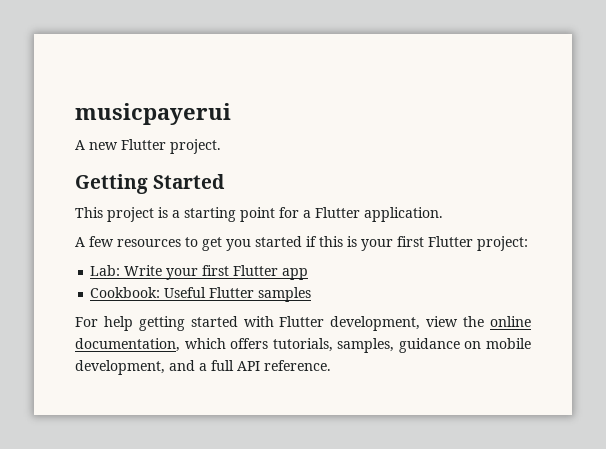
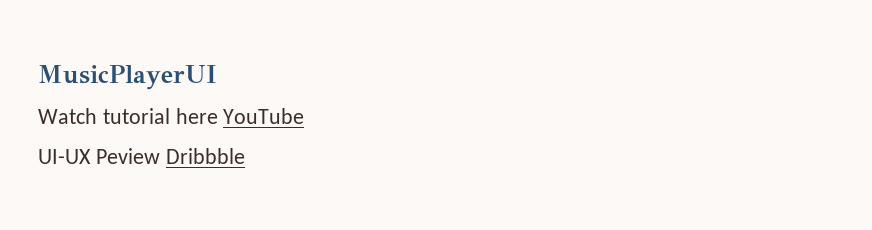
- musicpayerui
- A new Flutter project.
- Getting Started
- This project is a starting point for a Flutter application.
- A few resources to get you started if this is your first Flutter project:
- Lab: Write your first Flutter app
- Cookbook: Useful Flutter samples
- For help getting started with Flutter development, view the online documentation, which offers tutorials, samples, guidance on mobile development, and a full API reference.
+ MusicPlayerUI
+ Watch tutorial here YouTube
+ UI-UX Peview Dribbble

